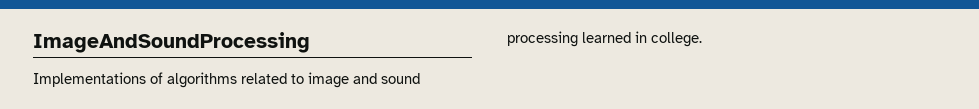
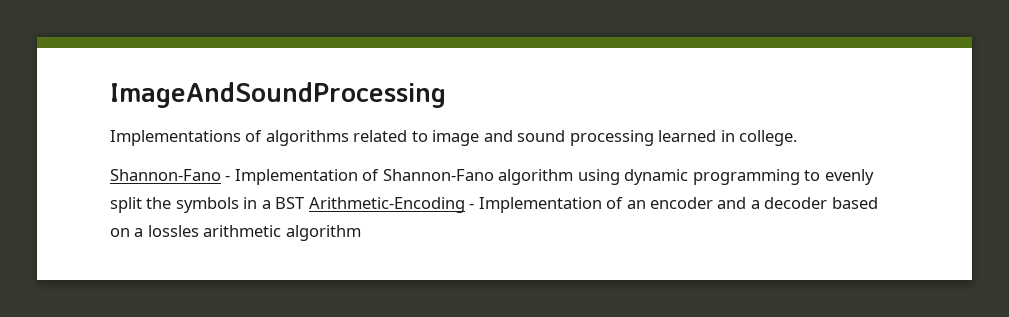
+ Shannon-Fano - Implementation of Shannon-Fano algorithm using dynamic programming to evenly split the symbols in a BST Arithmetic-Encoding - Implementation of an encoder and a decoder based on a lossles arithmetic algorithm

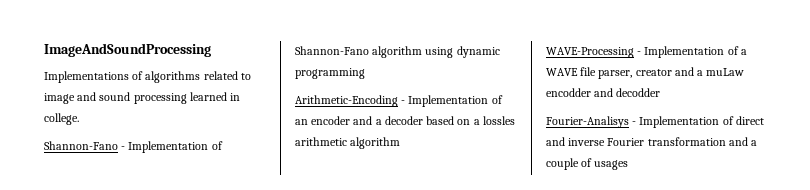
- Shannon-Fano - Implementation of Shannon-Fano algorithm using dynamic programming to evenly split the symbols in a BST Arithmetic-Encoding - Implementation of an encoder and a decoder based on a lossles arithmetic algorithm
+ Shannon-Fano - Implementation of Shannon-Fano algorithm using dynamic programming
+ Arithmetic-Encoding - Implementation of an encoder and a decoder based on a lossles arithmetic algorithm
+ WAVE-Processing - Implementation of a WAVE file parser, creator and a muLaw encodder and decodder
+ Fourier-Analisys - Implementation of direct and inverse Fourier transformation and a couple of usages

